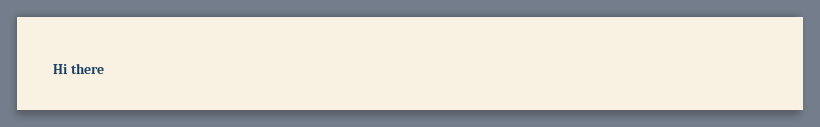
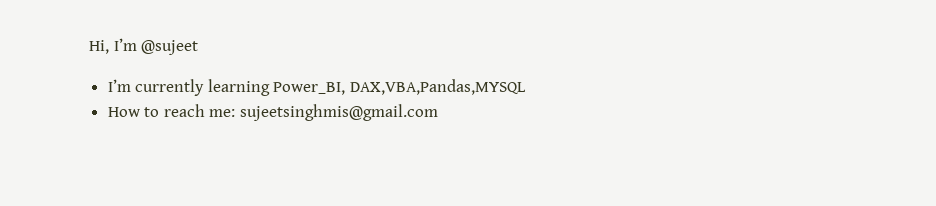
- Hi there
+ Hi, I’m @sujeet
+ I’m currently learning Power_BI, DAX,VBA,Pandas,MYSQL
+ How to reach me: sujeetsinghmis@gmail.com

